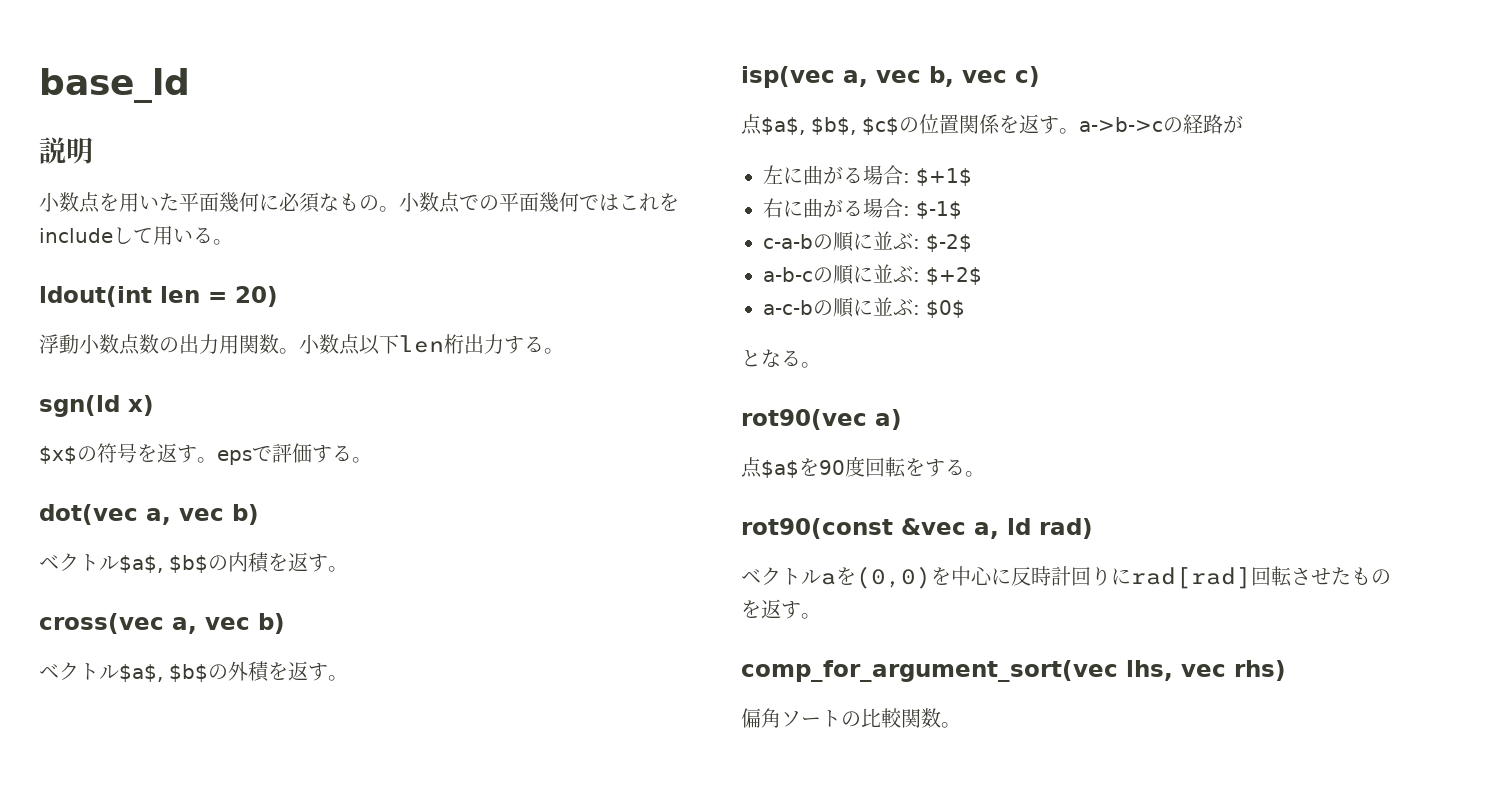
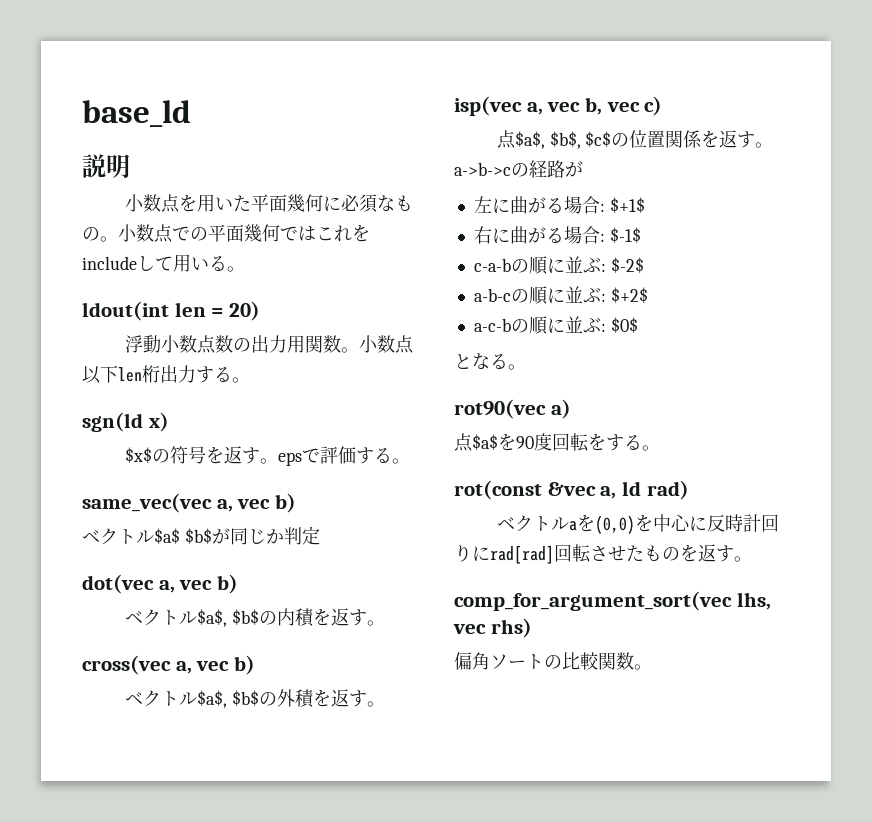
+ same_vec(vec a, vec b)
+ ベクトル$a$ $b$が同じか判定
- rot90(const &vec a, ld rad)
+ rot(const &vec a, ld rad)

